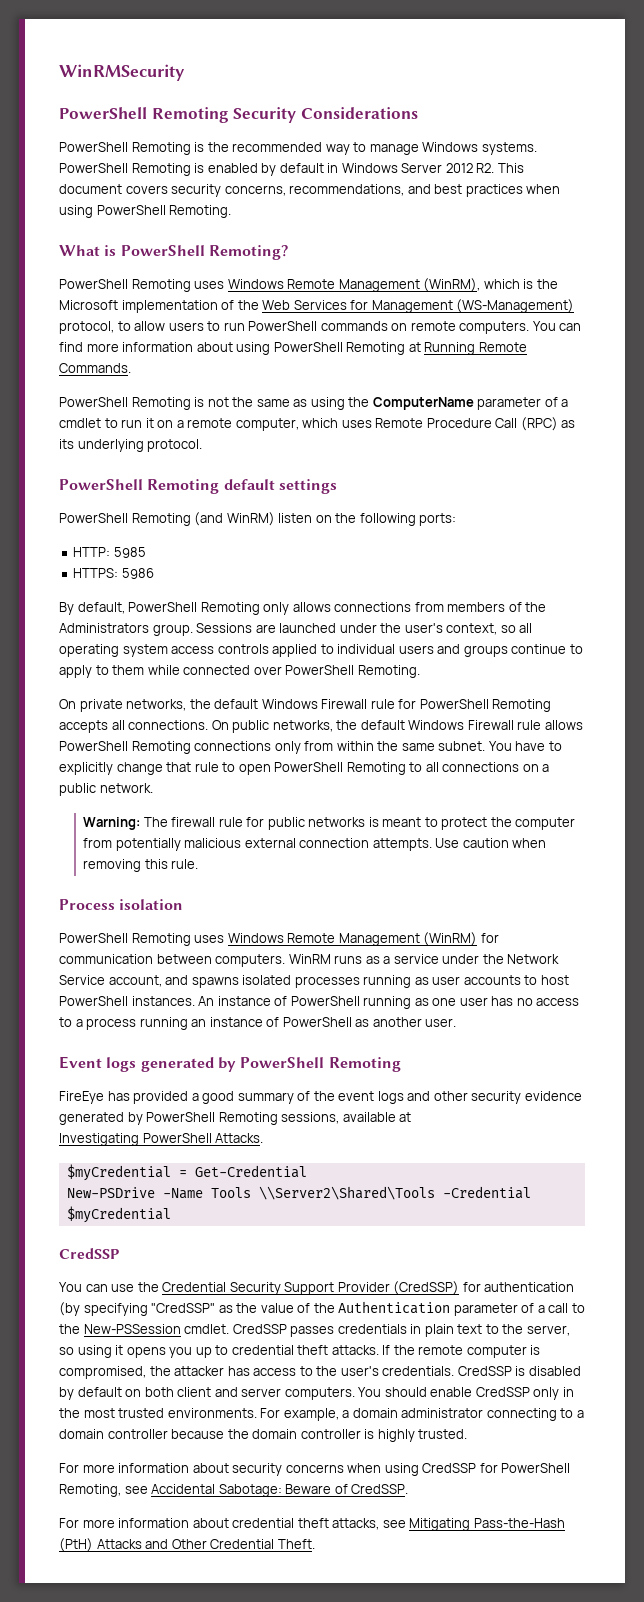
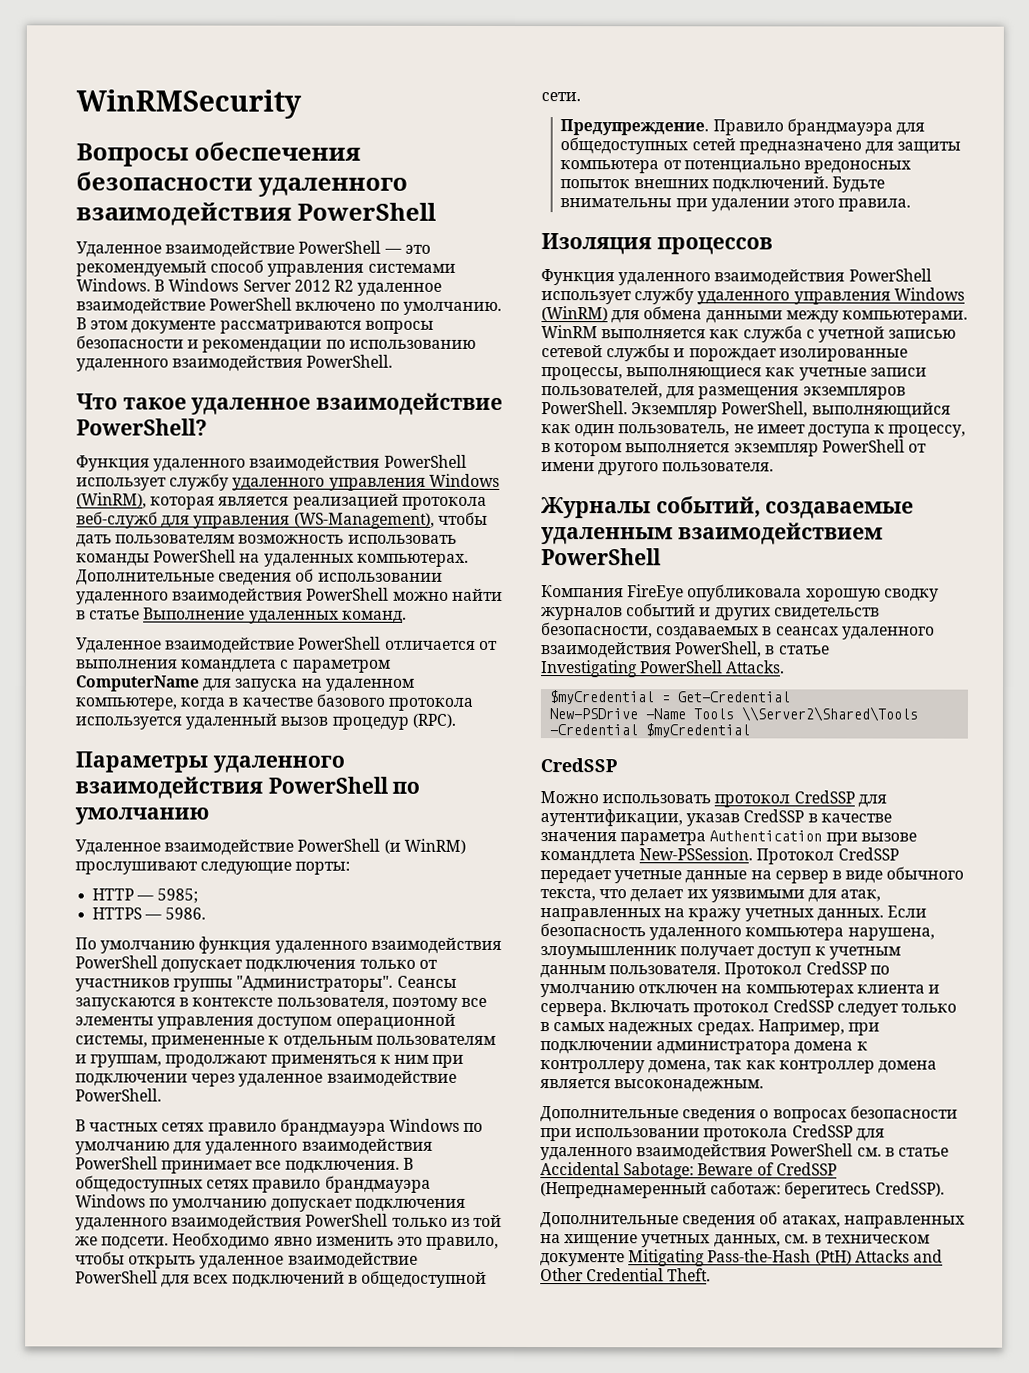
- PowerShell Remoting Security Considerations
- PowerShell Remoting is the recommended way to manage Windows systems. PowerShell Remoting is enabled by default in Windows Server 2012 R2. This document covers security concerns, recommendations, and best practices when using PowerShell Remoting.
- What is PowerShell Remoting?
- PowerShell Remoting uses Windows Remote Management (WinRM), which is the Microsoft implementation of the Web Services for Management (WS-Management) protocol, to allow users to run PowerShell commands on remote computers. You can find more information about using PowerShell Remoting at Running Remote Commands.
- PowerShell Remoting is not the same as using the ComputerName parameter of a cmdlet to run it on a remote computer, which uses Remote Procedure Call (RPC) as its underlying protocol.
- PowerShell Remoting default settings
- PowerShell Remoting (and WinRM) listen on the following ports:
- HTTP: 5985
- HTTPS: 5986
- By default, PowerShell Remoting only allows connections from members of the Administrators group. Sessions are launched under the user's context, so all operating system access controls applied to individual users and groups continue to apply to them while connected over PowerShell Remoting.
- On private networks, the default Windows Firewall rule for PowerShell Remoting accepts all connections. On public networks, the default Windows Firewall rule allows PowerShell Remoting connections only from within the same subnet. You have to explicitly change that rule to open PowerShell Remoting to all connections on a public network.
- Warning: The firewall rule for public networks is meant to protect the computer from potentially malicious external connection attempts. Use caution when removing this rule.
- Process isolation
- PowerShell Remoting uses Windows Remote Management (WinRM) for communication between computers. WinRM runs as a service under the Network Service account, and spawns isolated processes running as user accounts to host PowerShell instances. An instance of PowerShell running as one user has no access to a process running an instance of PowerShell as another user.
- Event logs generated by PowerShell Remoting
- FireEye has provided a good summary of the event logs and other security evidence generated by PowerShell Remoting sessions, available at
+ Вопросы обеспечения безопасности удаленного взаимодействия PowerShell
+ Удаленное взаимодействие PowerShell — это рекомендуемый способ управления системами Windows. В Windows Server 2012 R2 удаленное взаимодействие PowerShell включено по умолчанию. В этом документе рассматриваются вопросы безопасности и рекомендации по использованию удаленного взаимодействия PowerShell.
+ Что такое удаленное взаимодействие PowerShell?
+ Функция удаленного взаимодействия PowerShell использует службу удаленного управления Windows (WinRM), которая является реализацией протокола веб-служб для управления (WS-Management), чтобы дать пользователям возможность использовать команды PowerShell на удаленных компьютерах. Дополнительные сведения об использовании удаленного взаимодействия PowerShell можно найти в статье Выполнение удаленных команд.
+ Удаленное взаимодействие PowerShell отличается от выполнения командлета с параметром ComputerName для запуска на удаленном компьютере, когда в качестве базового протокола используется удаленный вызов процедур (RPC).
+ Параметры удаленного взаимодействия PowerShell по умолчанию
+ Удаленное взаимодействие PowerShell (и WinRM) прослушивают следующие порты:
+ HTTP — 5985;
+ HTTPS — 5986.
+ По умолчанию функция удаленного взаимодействия PowerShell допускает подключения только от участников группы "Администраторы". Сеансы запускаются в контексте пользователя, поэтому все элементы управления доступом операционной системы, примененные к отдельным пользователям и группам, продолжают применяться к ним при подключении через удаленное взаимодействие PowerShell.
+ В частных сетях правило брандмауэра Windows по умолчанию для удаленного взаимодействия PowerShell принимает все подключения. В общедоступных сетях правило брандмауэра Windows по умолчанию допускает подключения удаленного взаимодействия PowerShell только из той же подсети. Необходимо явно изменить это правило, чтобы открыть удаленное взаимодействие PowerShell для всех подключений в общедоступной сети.
+ Предупреждение. Правило брандмауэра для общедоступных сетей предназначено для защиты компьютера от потенциально вредоносных попыток внешних подключений. Будьте внимательны при удалении этого правила.
+ Изоляция процессов
+ Функция удаленного взаимодействия PowerShell использует службу удаленного управления Windows (WinRM) для обмена данными между компьютерами. WinRM выполняется как служба с учетной записью сетевой службы и порождает изолированные процессы, выполняющиеся как учетные записи пользователей, для размещения экземпляров PowerShell. Экземпляр PowerShell, выполняющийся как один пользователь, не имеет доступа к процессу, в котором выполняется экземпляр PowerShell от имени другого пользователя.
+ Журналы событий, создаваемые удаленным взаимодействием PowerShell
+ Компания FireEye опубликовала хорошую сводку журналов событий и других свидетельств безопасности, создаваемых в сеансах удаленного взаимодействия PowerShell, в статье
- You can use the Credential Security Support Provider (CredSSP) for authentication (by specifying "CredSSP" as the value of the Authentication parameter of a call to the New-PSSession cmdlet. CredSSP passes credentials in plain text to the server, so using it opens you up to credential theft attacks. If the remote computer is compromised, the attacker has access to the user's credentials. CredSSP is disabled by default on both client and server computers. You should enable CredSSP only in the most trusted environments. For example, a domain administrator connecting to a domain controller because the domain controller is highly trusted.
- For more information about security concerns when using CredSSP for PowerShell Remoting, see Accidental Sabotage: Beware of CredSSP.
- For more information about credential theft attacks, see Mitigating Pass-the-Hash (PtH) Attacks and Other Credential Theft.
+ Можно использовать протокол CredSSP для аутентификации, указав CredSSP в качестве значения параметра Authentication при вызове командлета New-PSSession. Протокол CredSSP передает учетные данные на сервер в виде обычного текста, что делает их уязвимыми для атак, направленных на кражу учетных данных. Если безопасность удаленного компьютера нарушена, злоумышленник получает доступ к учетным данным пользователя. Протокол CredSSP по умолчанию отключен на компьютерах клиента и сервера. Включать протокол CredSSP следует только в самых надежных средах. Например, при подключении администратора домена к контроллеру домена, так как контроллер домена является высоконадежным.
+ Дополнительные сведения о вопросах безопасности при использовании протокола CredSSP для удаленного взаимодействия PowerShell см. в статье Accidental Sabotage: Beware of CredSSP (Непреднамеренный саботаж: берегитесь CredSSP).
+ Дополнительные сведения об атаках, направленных на хищение учетных данных, см. в техническом документе Mitigating Pass-the-Hash (PtH) Attacks and Other Credential Theft.

